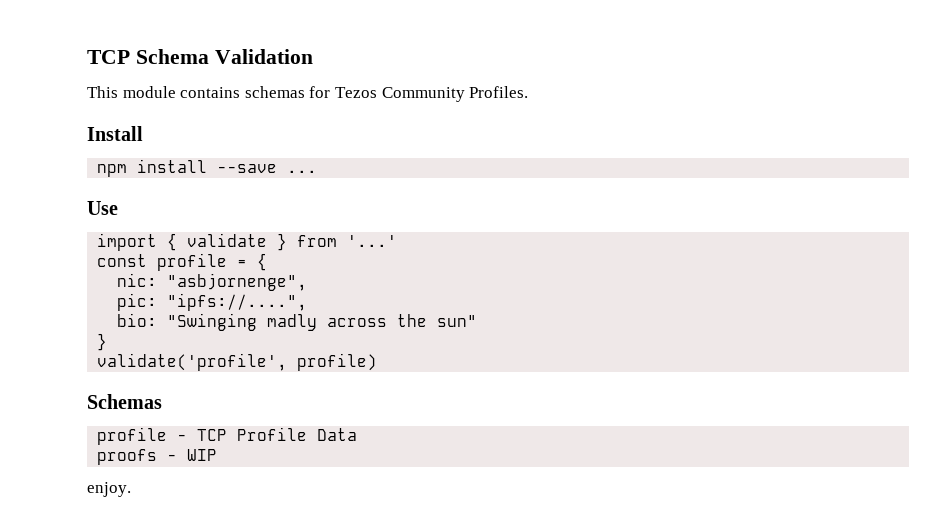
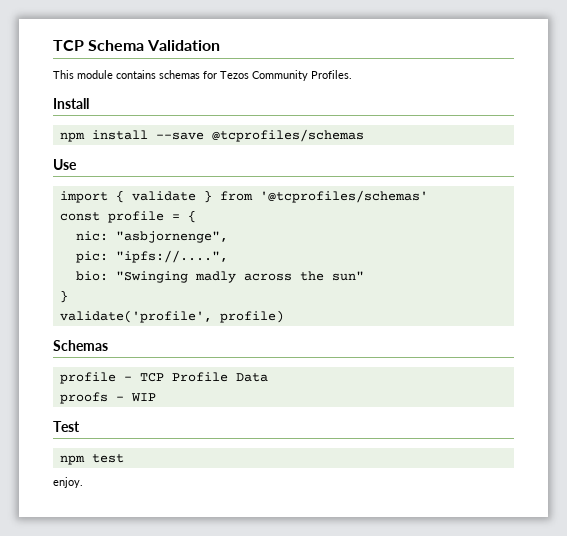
- npm install --save ...
+ npm install --save @tcprofiles/schemas
- import { validate } from '...'
+ import { validate } from '@tcprofiles/schemas'
+ Test
+ npm test

